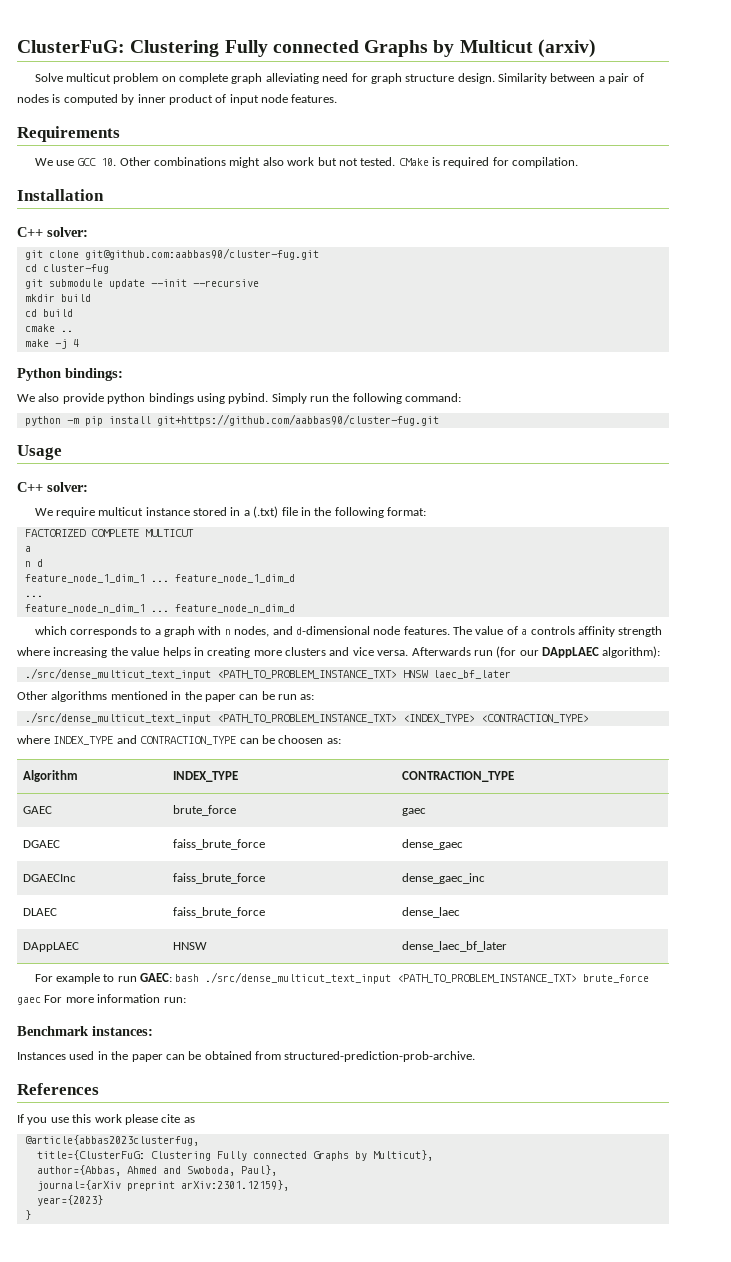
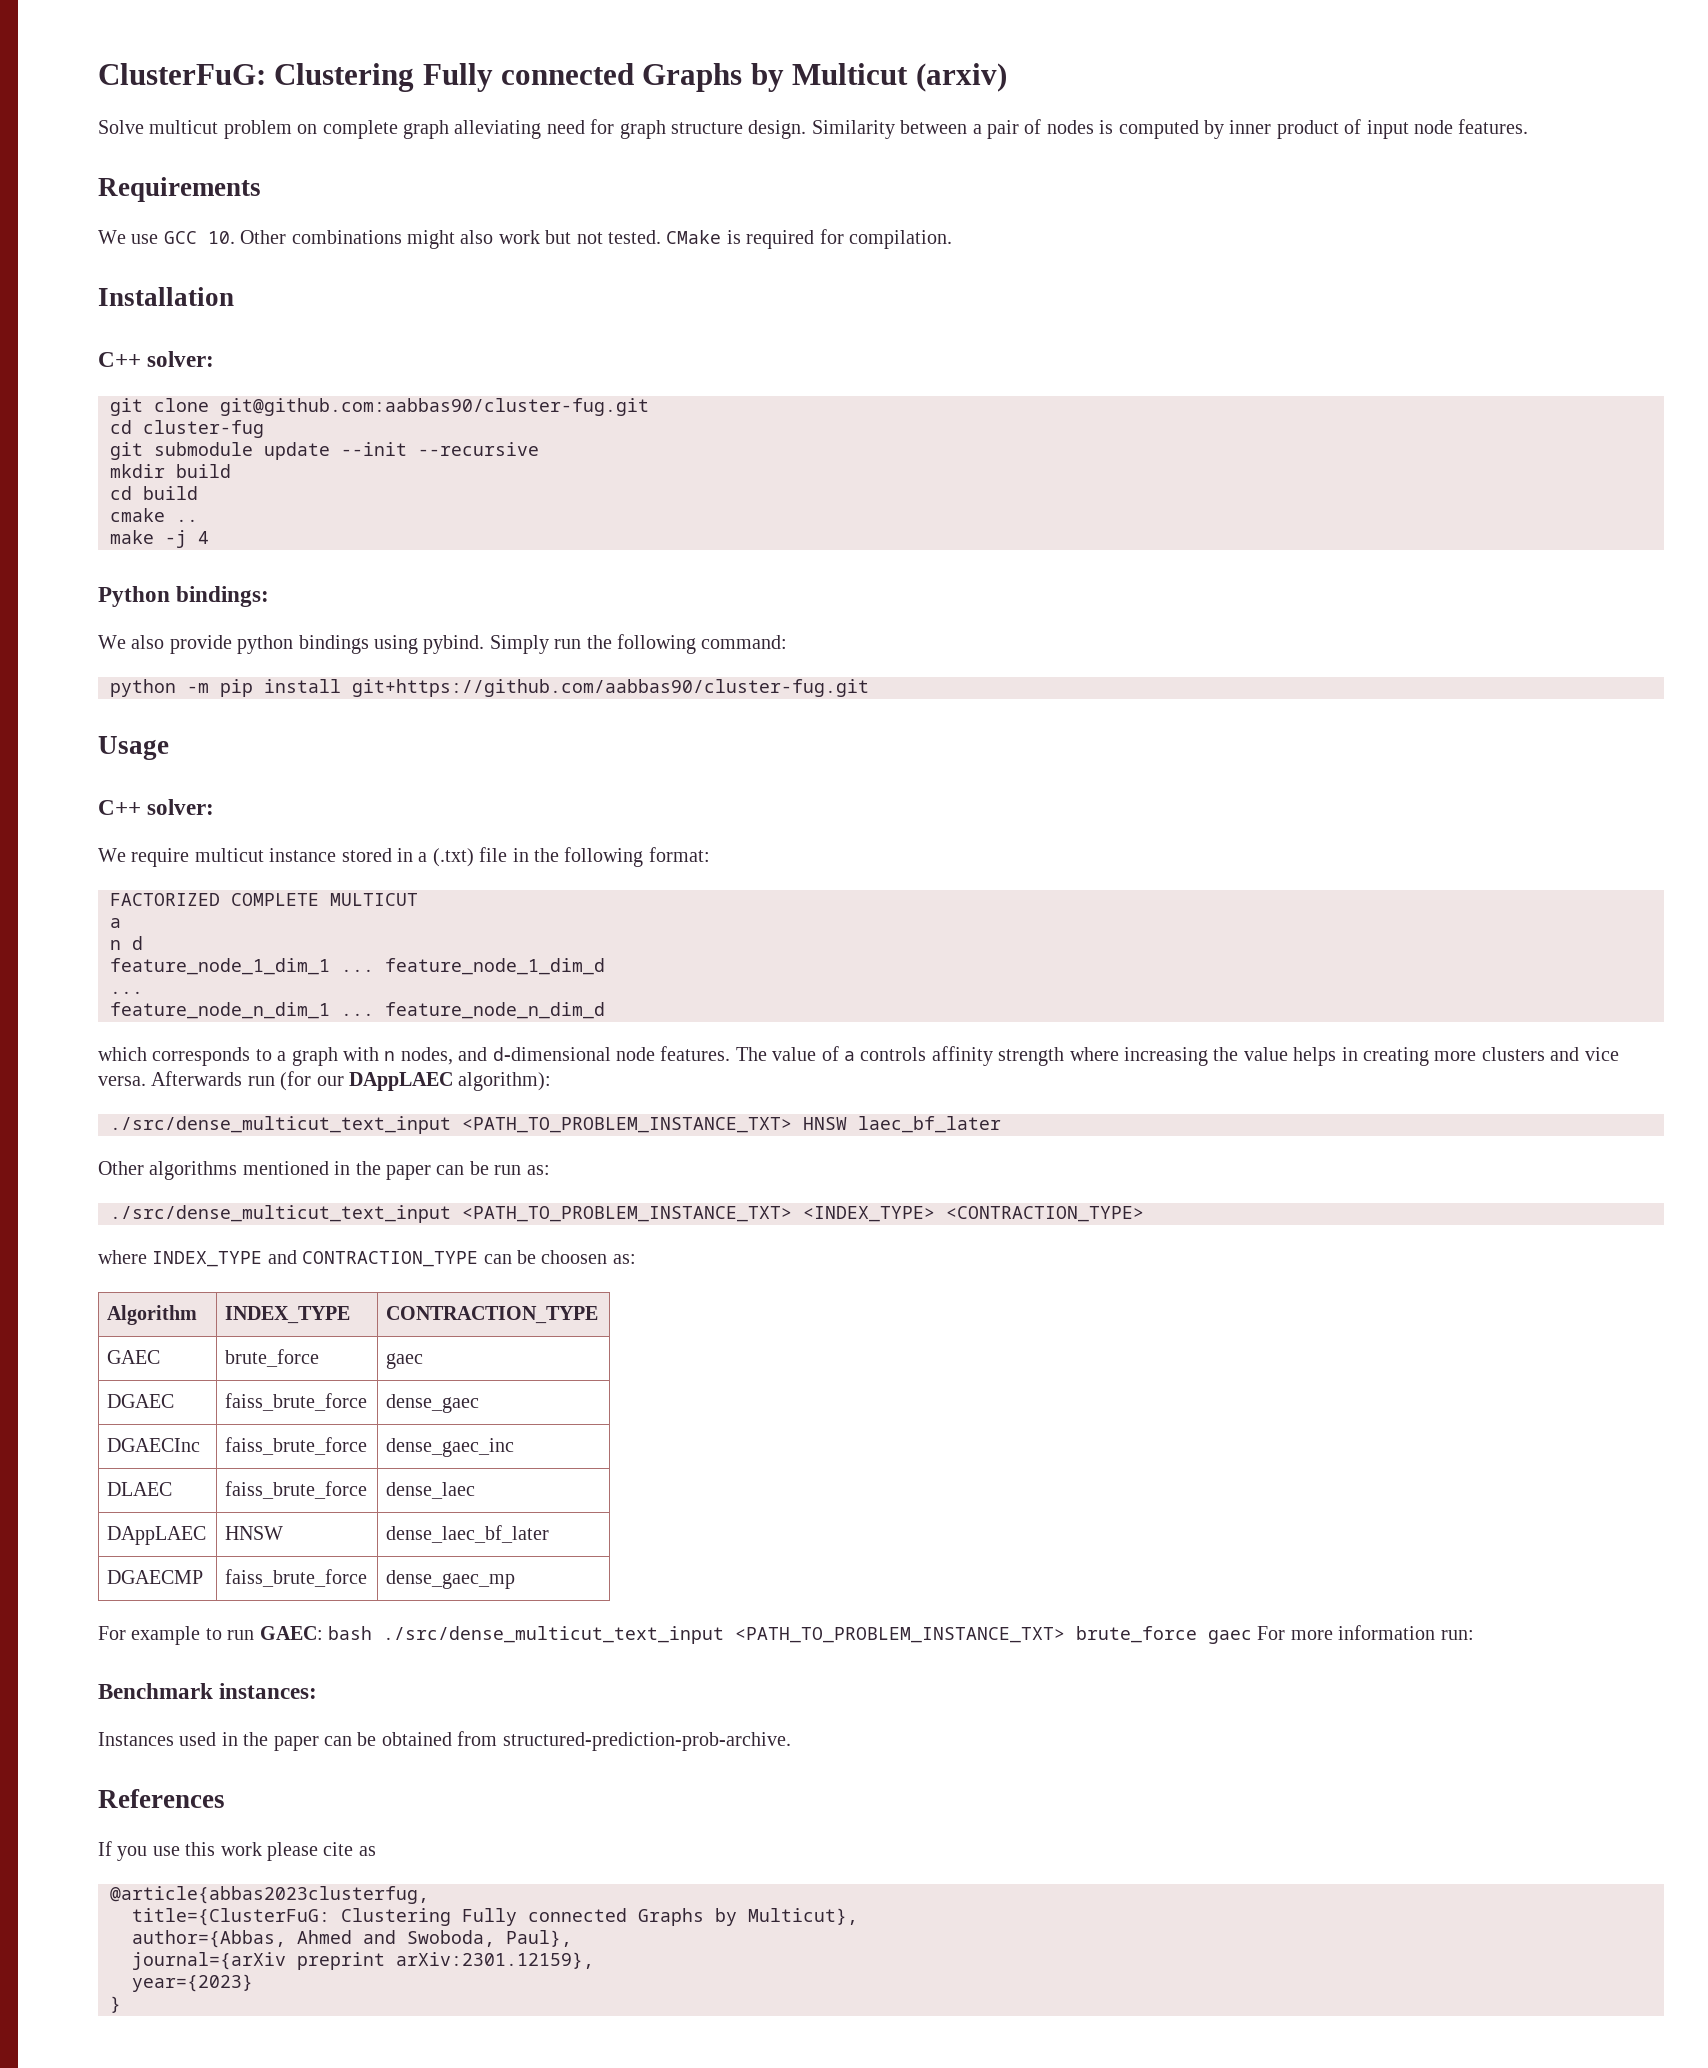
+ DGAECMP | faiss_brute_force | dense_gaec_mp

